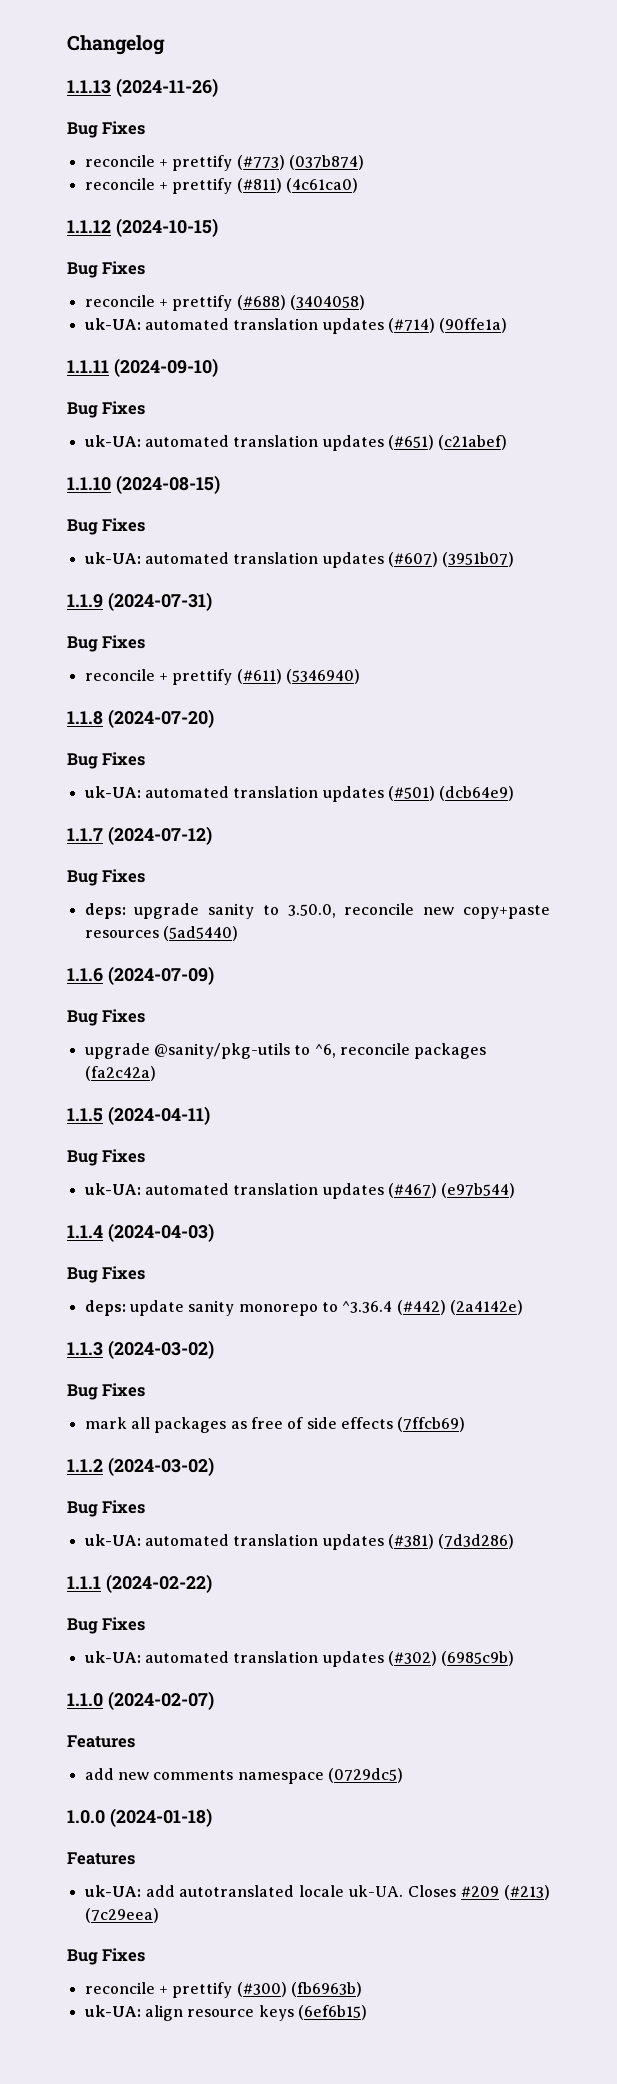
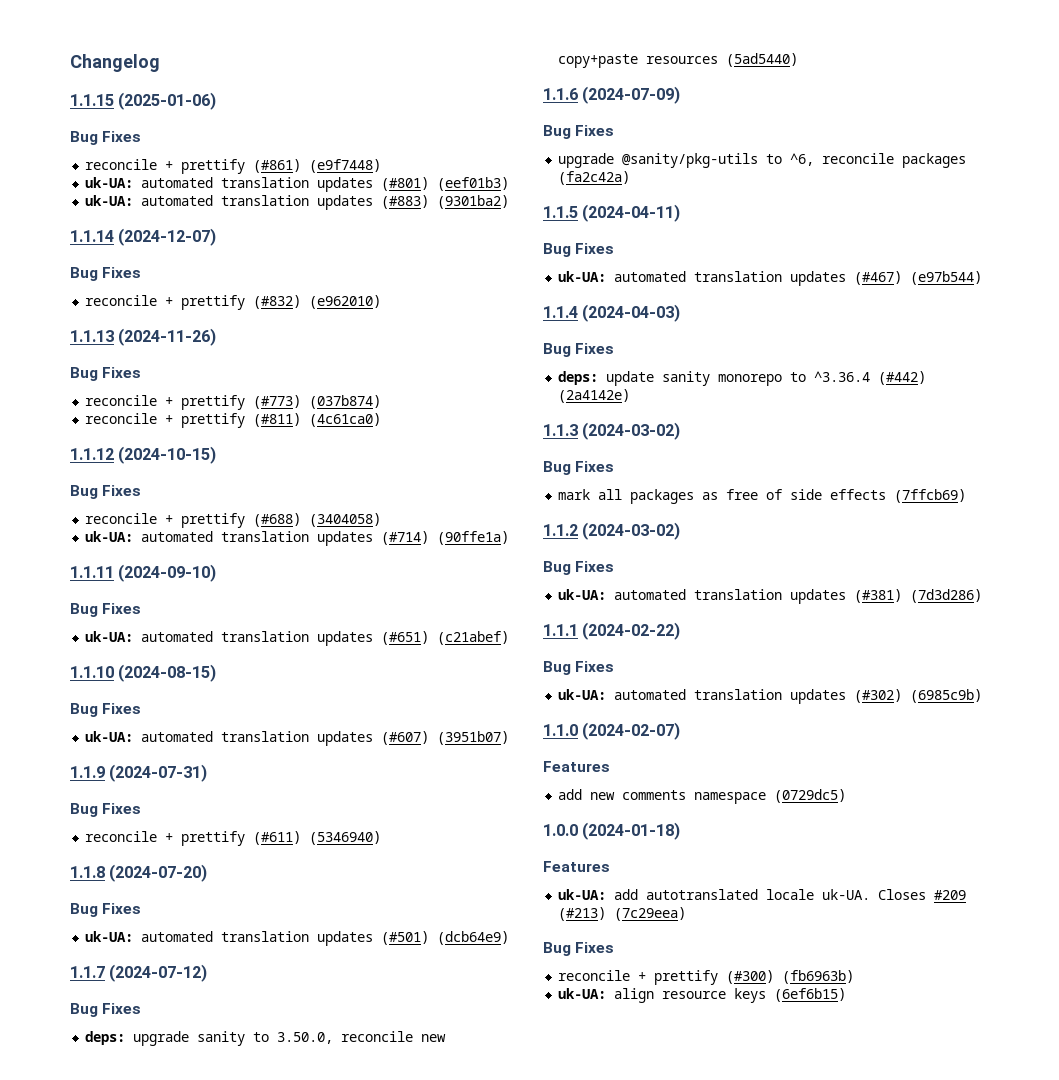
+ 1.1.15 (2025-01-06)
+ Bug Fixes
+ reconcile + prettify (#861) (e9f7448)
+ uk-UA: automated translation updates (#801) (eef01b3)
+ uk-UA: automated translation updates (#883) (9301ba2)
+ 1.1.14 (2024-12-07)
+ Bug Fixes
+ reconcile + prettify (#832) (e962010)

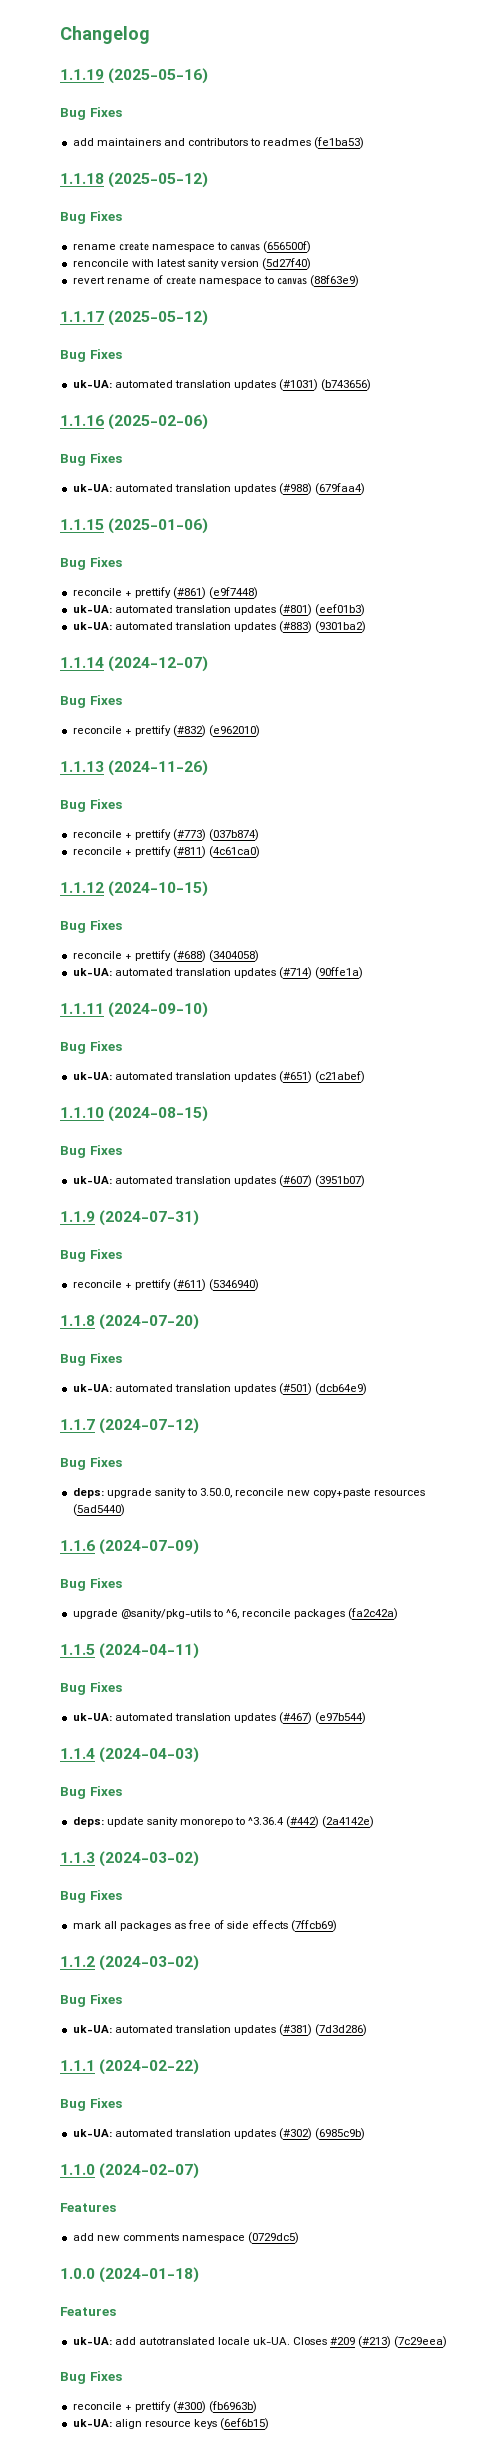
+ 1.1.19 (2025-05-16)
+ Bug Fixes
+ add maintainers and contributors to readmes (fe1ba53)
+ 1.1.18 (2025-05-12)
+ Bug Fixes
+ rename create namespace to canvas (656500f)
+ renconcile with latest sanity version (5d27f40)
+ revert rename of create namespace to canvas (88f63e9)
+ 1.1.17 (2025-05-12)
+ Bug Fixes
+ uk-UA: automated translation updates (#1031) (b743656)
+ 1.1.16 (2025-02-06)
+ Bug Fixes
+ uk-UA: automated translation updates (#988) (679faa4)

